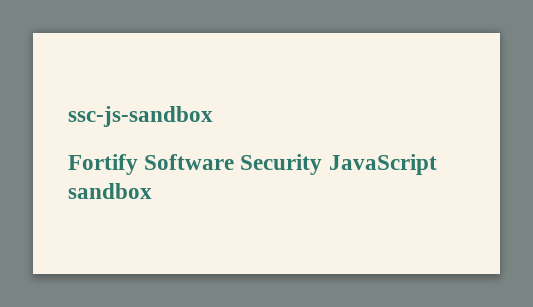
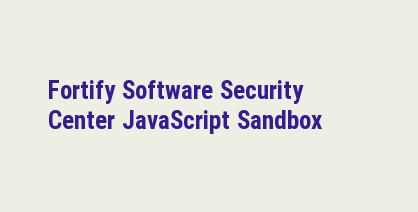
- ssc-js-sandbox
- Fortify Software Security JavaScript sandbox
+ Fortify Software Security Center JavaScript Sandbox

